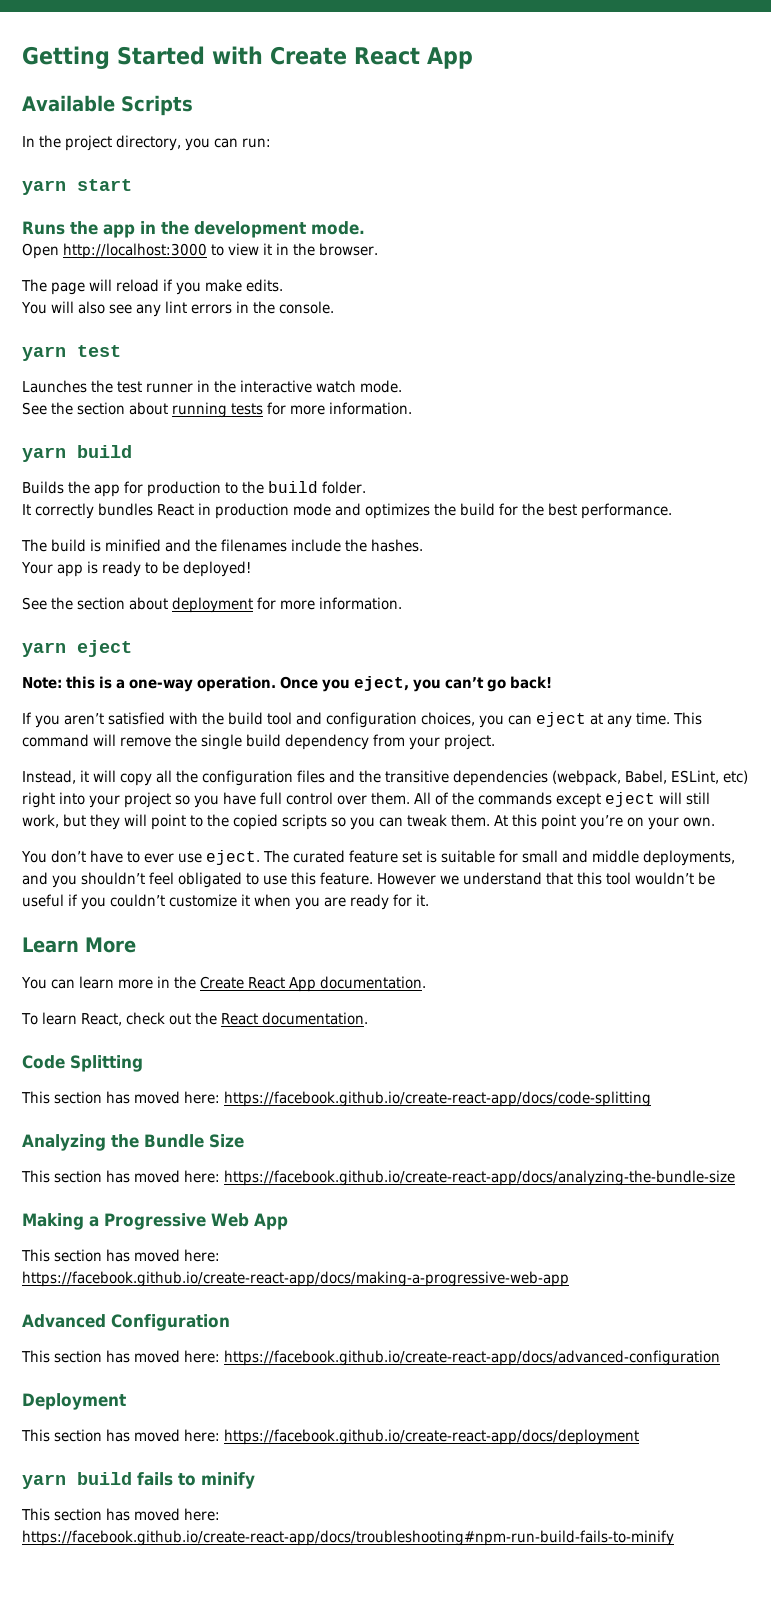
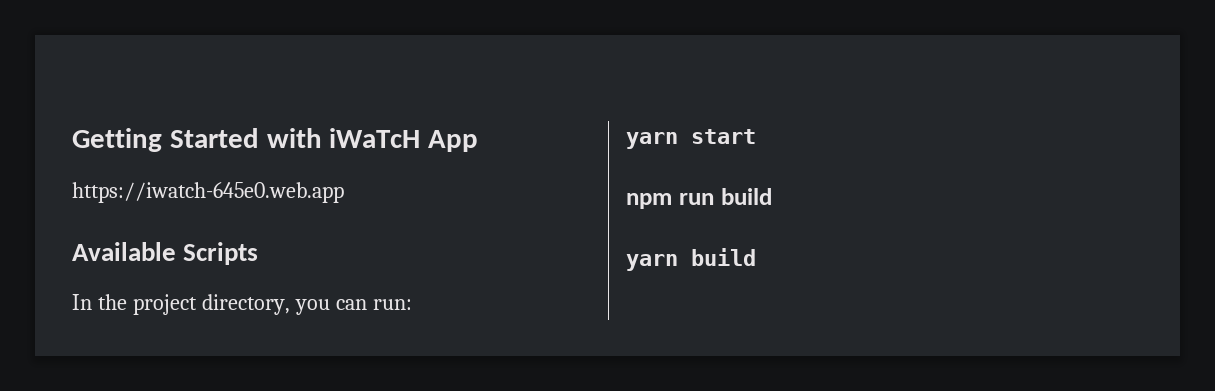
- Getting Started with Create React App
+ Getting Started with iWaTcH App
+ https://iwatch-645e0.web.app
- Runs the app in the development mode.
- Open http://localhost:3000 to view it in the browser.
- The page will reload if you make edits.
- You will also see any lint errors in the console.
- yarn test
- Launches the test runner in the interactive watch mode.
- See the section about running tests for more information.
+ npm run build
  yarn build
- Builds the app for production to the build folder.
- It correctly bundles React in production mode and optimizes the build for the best performance.
- The build is minified and the filenames include the hashes.
- Your app is ready to be deployed!
- See the section about deployment for more information.
- yarn eject
- Note: this is a one-way operation. Once you eject, you can’t go back!
- If you aren’t satisfied with the build tool and configuration choices, you can eject at any time. This command will remove the single build dependency from your project.
- Instead, it will copy all the configuration files and the transitive dependencies (webpack, Babel, ESLint, etc) right into your project so you have full control over them. All of the commands except eject will still work, but they will point to the copied scripts so you can tweak them. At this point you’re on your own.
- You don’t have to ever use eject. The curated feature set is suitable for small and middle deployments, and you shouldn’t feel obligated to use this feature. However we understand that this tool wouldn’t be useful if you couldn’t customize it when you are ready for it.
- Learn More
- You can learn more in the Create React App documentation.
- To learn React, check out the React documentation.
- Code Splitting
- This section has moved here: https://facebook.github.io/create-react-app/docs/code-splitting
- Analyzing the Bundle Size
- This section has moved here: https://facebook.github.io/create-react-app/docs/analyzing-the-bundle-size
- Making a Progressive Web App
- This section has moved here: https://facebook.github.io/create-react-app/docs/making-a-progressive-web-app
- Advanced Configuration
- This section has moved here: https://facebook.github.io/create-react-app/docs/advanced-configuration
- Deployment
- This section has moved here: https://facebook.github.io/create-react-app/docs/deployment
- yarn build fails to minify
- This section has moved here: https://facebook.github.io/create-react-app/docs/troubleshooting#npm-run-build-fails-to-minify

